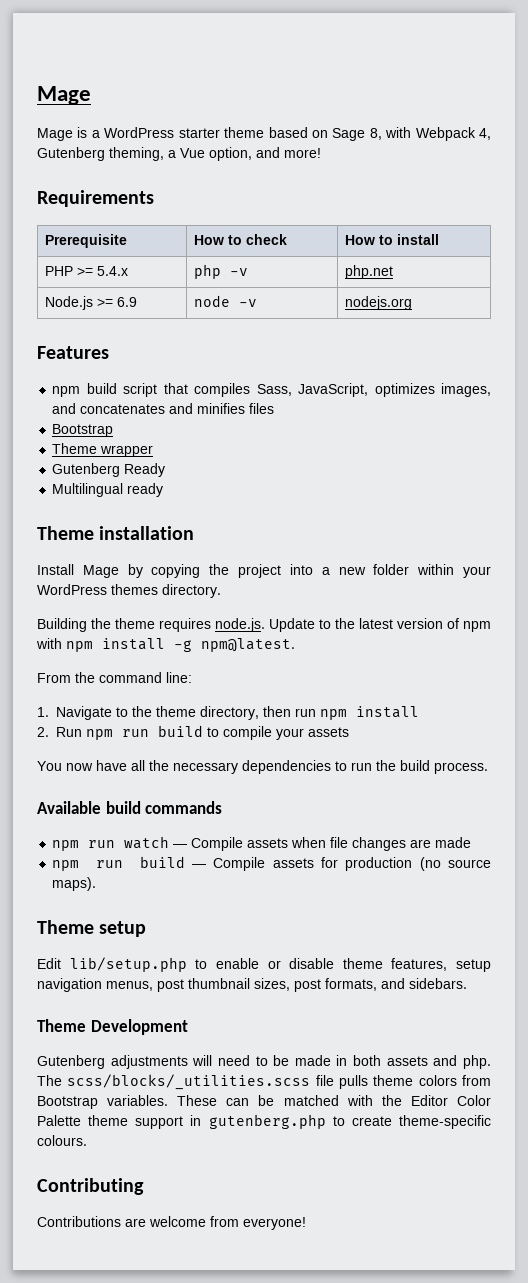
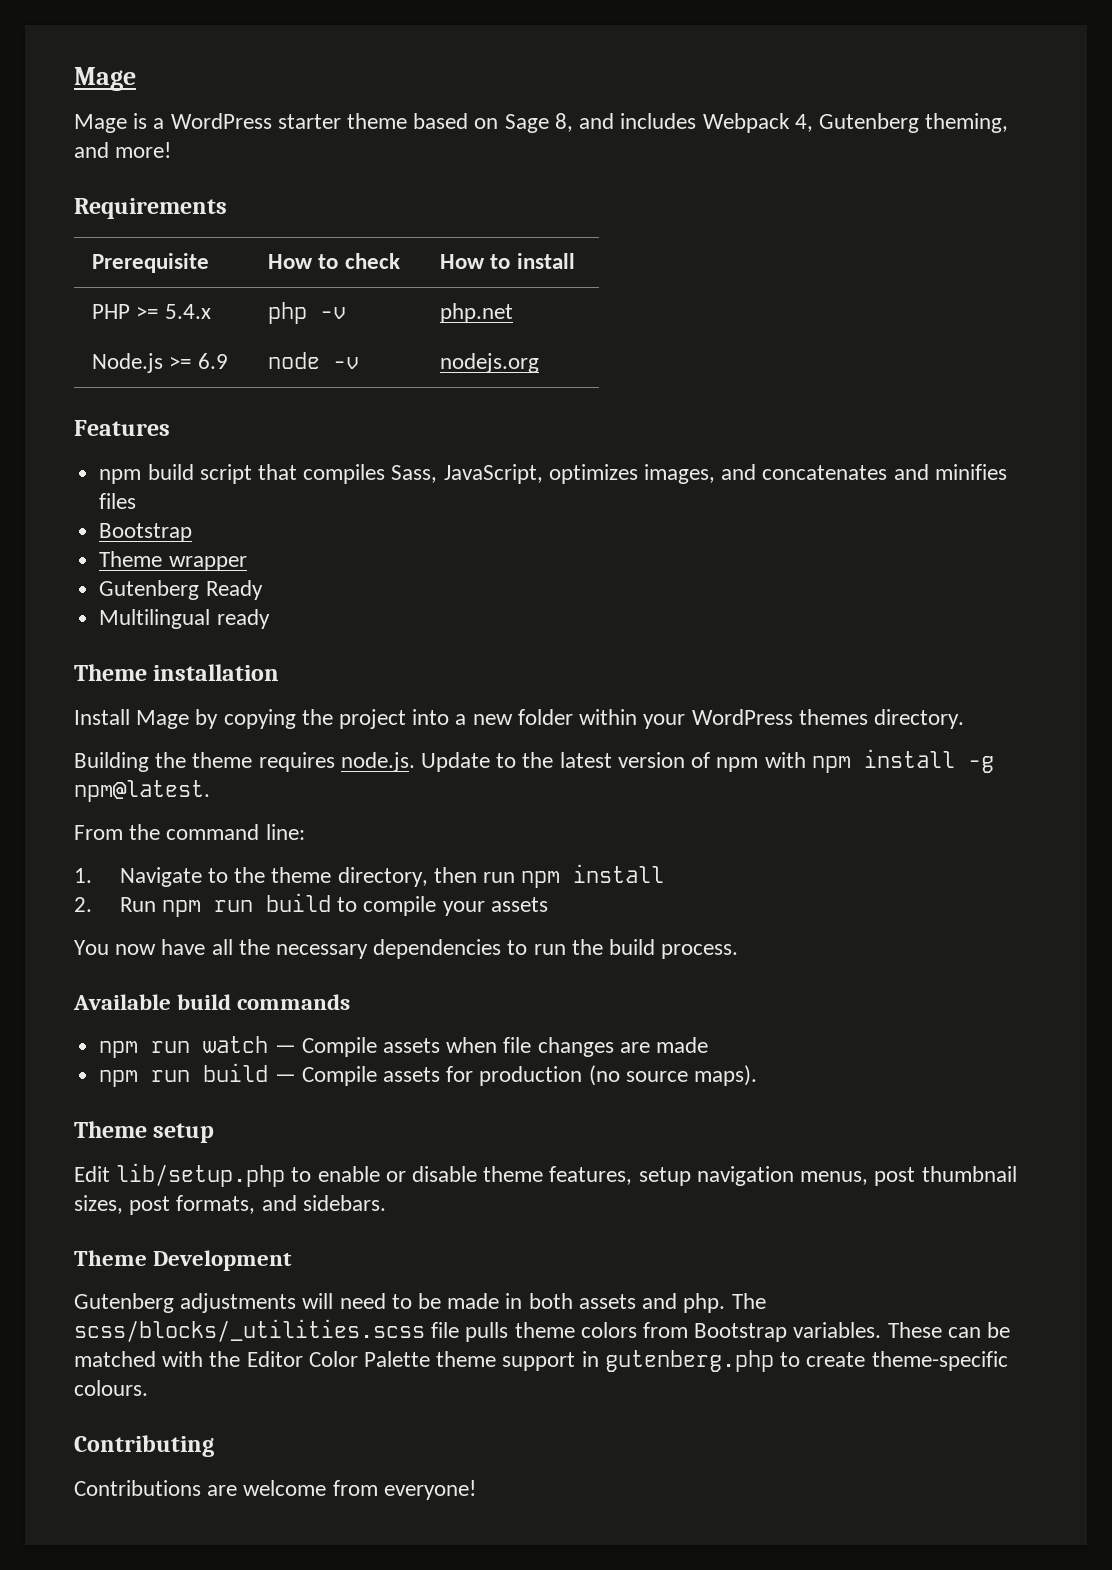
- Mage is a WordPress starter theme based on Sage 8, with Webpack 4, Gutenberg theming, a Vue option, and more!
+ Mage is a WordPress starter theme based on Sage 8, and includes Webpack 4, Gutenberg theming, and more!

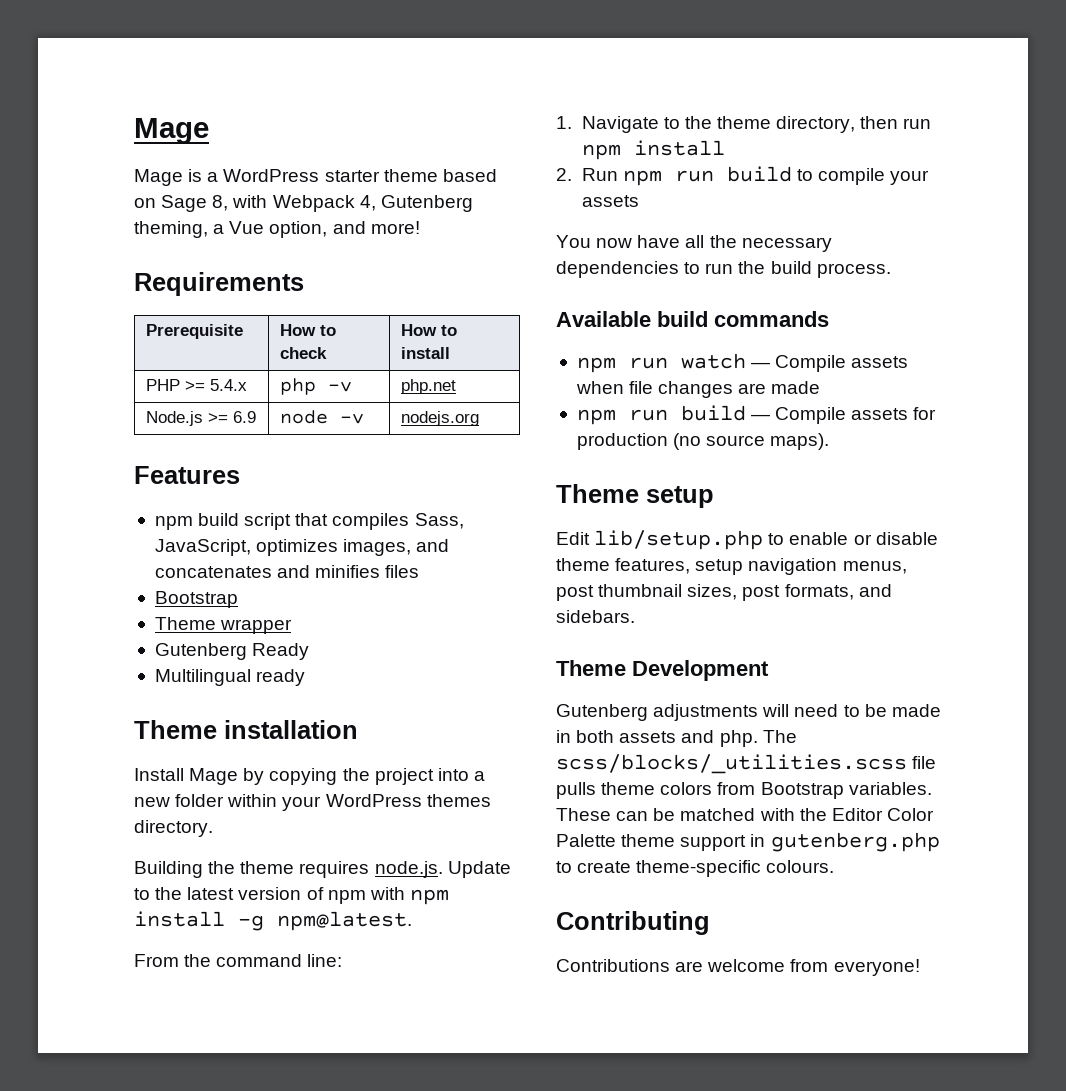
- Mage is a WordPress starter theme based on Sage 8, and includes Webpack 4, Gutenberg theming, and more!
+ Mage is a WordPress starter theme based on Sage 8, with Webpack 4, Gutenberg theming, a Vue option, and more!

